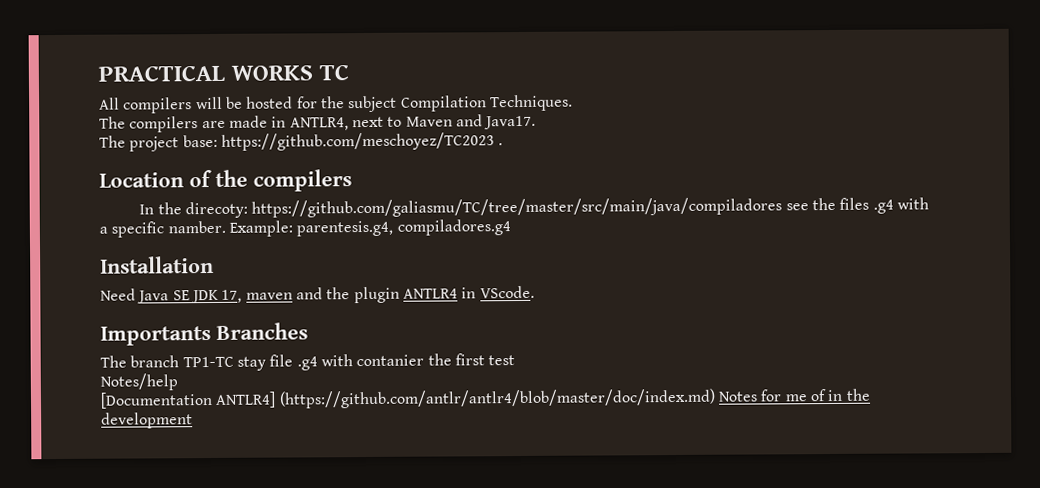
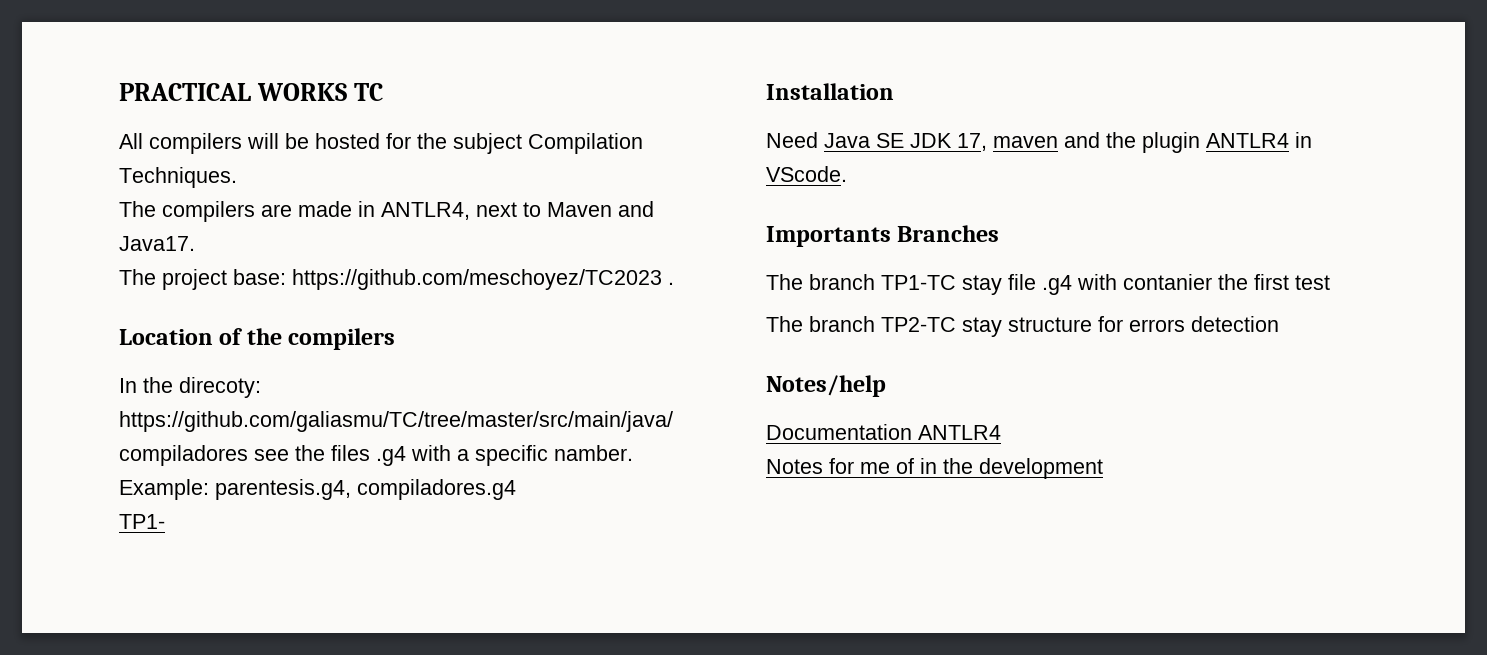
+ TP1-
+ The branch TP2-TC stay structure for errors detection
  Notes/help
- [Documentation ANTLR4] (https://github.com/antlr/antlr4/blob/master/doc/index.md) Notes for me of in the development
+ Documentation ANTLR4
+ Notes for me of in the development

